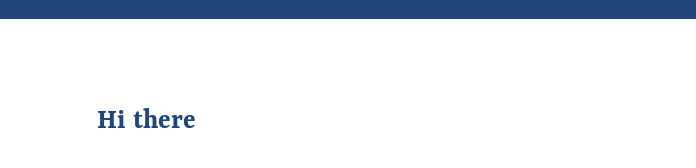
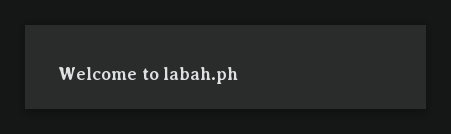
- Hi there
+ Welcome to labah.ph

